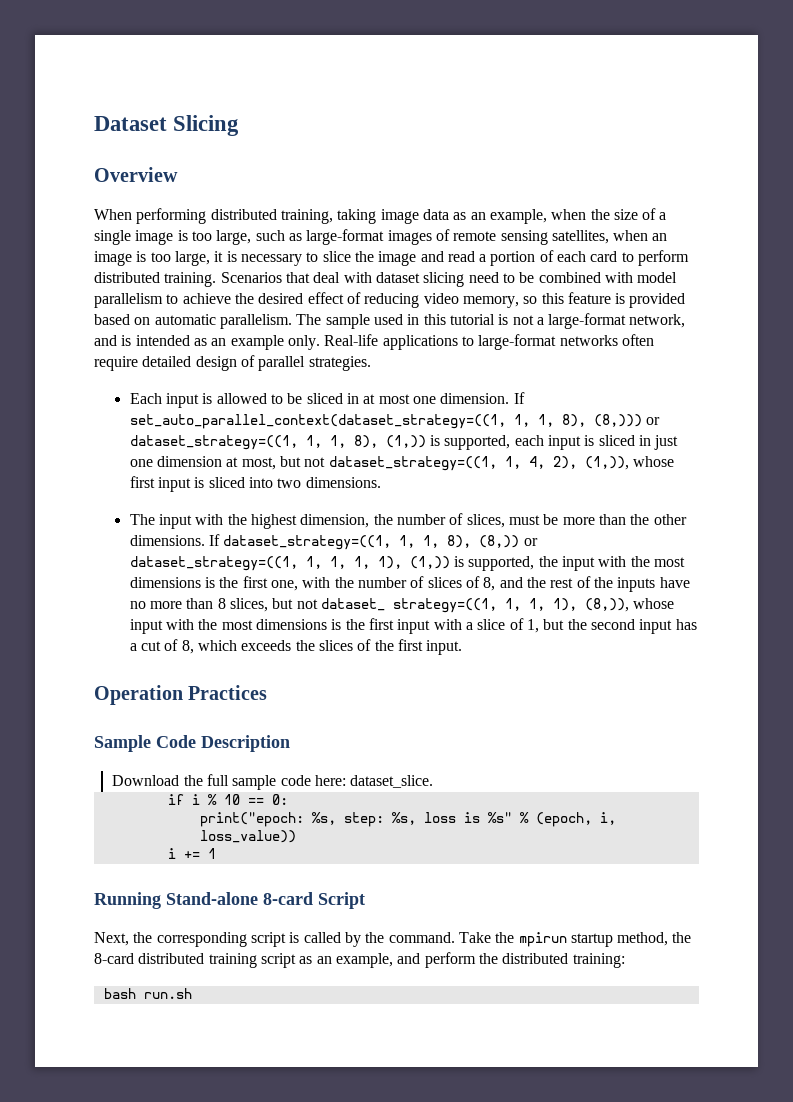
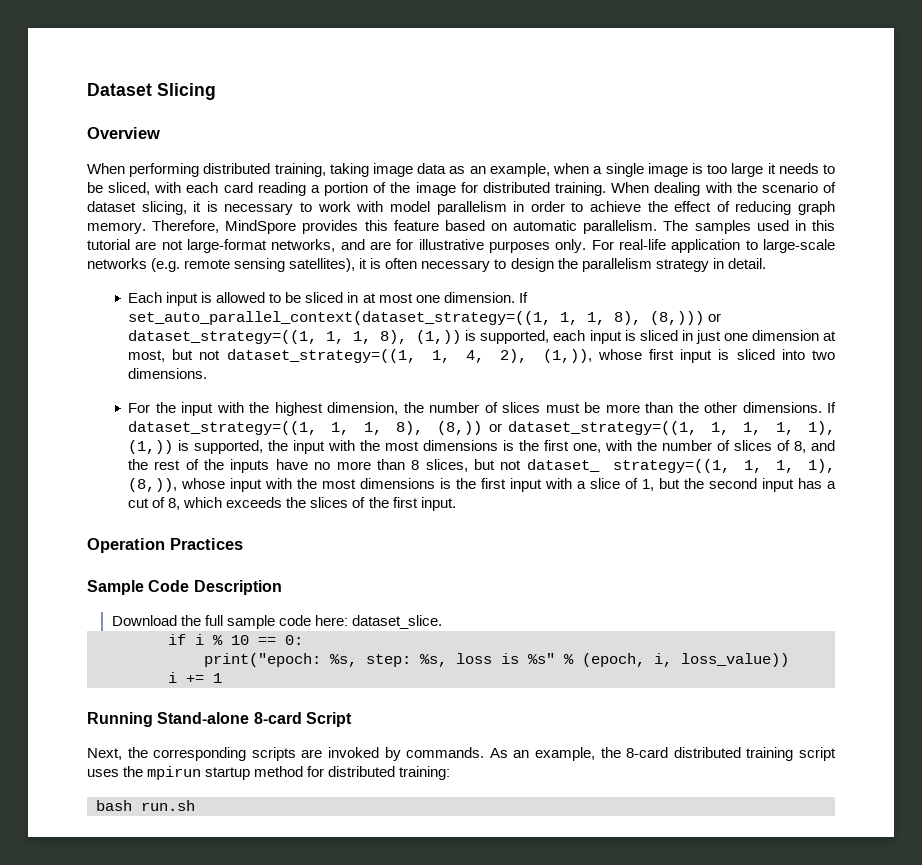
- When performing distributed training, taking image data as an example, when the size of a single image is too large, such as large-format images of remote sensing satellites, when an image is too large, it is necessary to slice the image and read a portion of each card to perform distributed training. Scenarios that deal with dataset slicing need to be combined with model parallelism to achieve the desired effect of reducing video memory, so this feature is provided based on automatic parallelism.
+ When performing distributed training, taking image data as an example, when a single image is too large it needs to be sliced, with each card reading a portion of the image for distributed training. When dealing with the scenario of dataset slicing, it is necessary to work with model parallelism in order to achieve the effect of reducing graph memory. Therefore, MindSpore provides this feature based on automatic parallelism.
- The sample used in this tutorial is not a large-format network, and is intended as an example only. Real-life applications to large-format networks often require detailed design of parallel strategies.
+ The samples used in this tutorial are not large-format networks, and are for illustrative purposes only. For real-life application to large-scale networks (e.g. remote sensing satellites), it is often necessary to design the parallelism strategy in detail.
- The input with the highest dimension, the number of slices, must be more than the other dimensions.
+ For the input with the highest dimension, the number of slices must be more than the other dimensions.
- Next, the corresponding script is called by the command. Take the mpirun startup method, the 8-card distributed training script as an example, and perform the distributed training:
+ Next, the corresponding scripts are invoked by commands. As an example, the 8-card distributed training script uses the mpirun startup method for distributed training:

